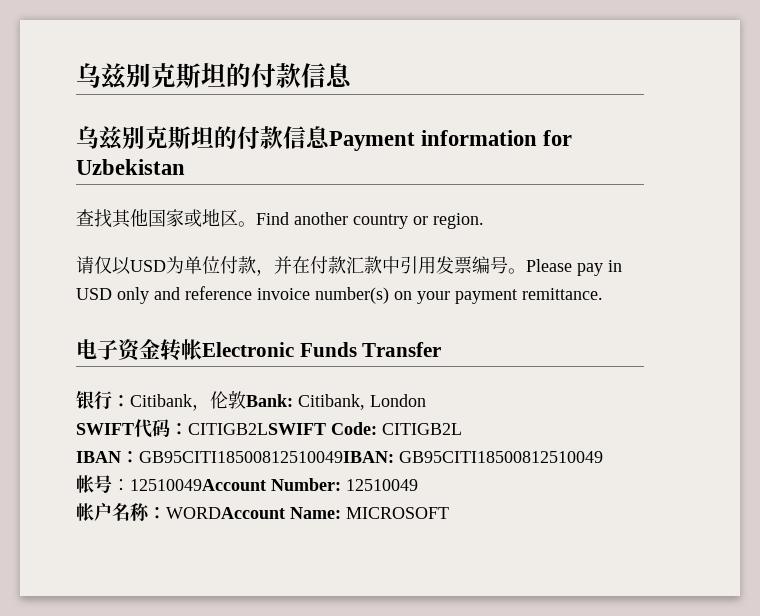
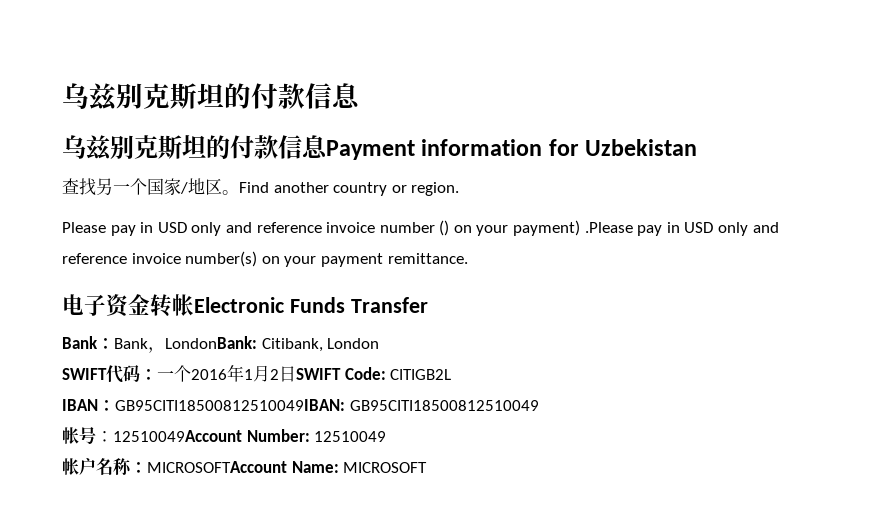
- 查找其他国家或地区。
+ 查找另一个国家/地区。
- 请仅以USD为单位付款，并在付款汇款中引用发票编号。Please pay in USD only and reference invoice number(s) on your payment remittance.
+ Please pay in USD only and reference invoice number () on your payment) .Please pay in USD only and reference invoice number(s) on your payment remittance.
- 银行：Citibank，伦敦Bank: Citibank, London
+ Bank：Bank，LondonBank: Citibank, London
- SWIFT代码：CITIGB2LSWIFT Code: CITIGB2L
+ SWIFT代码：一个2016年1月2日SWIFT Code: CITIGB2L
- 帐户名称：WORDAccount Name: MICROSOFT
+ 帐户名称：MICROSOFTAccount Name: MICROSOFT

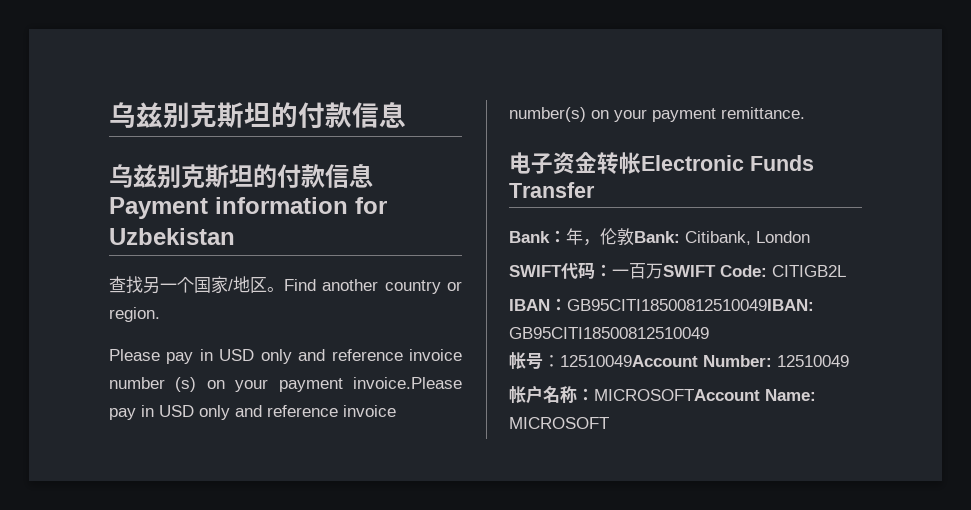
- Please pay in USD only and reference invoice number () on your payment) .Please pay in USD only and reference invoice number(s) on your payment remittance.
+ Please pay in USD only and reference invoice number (s) on your payment invoice.Please pay in USD only and reference invoice number(s) on your payment remittance.
- Bank：Bank，LondonBank: Citibank, London
+ Bank：年，伦敦Bank: Citibank, London
- SWIFT代码：一个2016年1月2日SWIFT Code: CITIGB2L
+ SWIFT代码：一百万SWIFT Code: CITIGB2L

